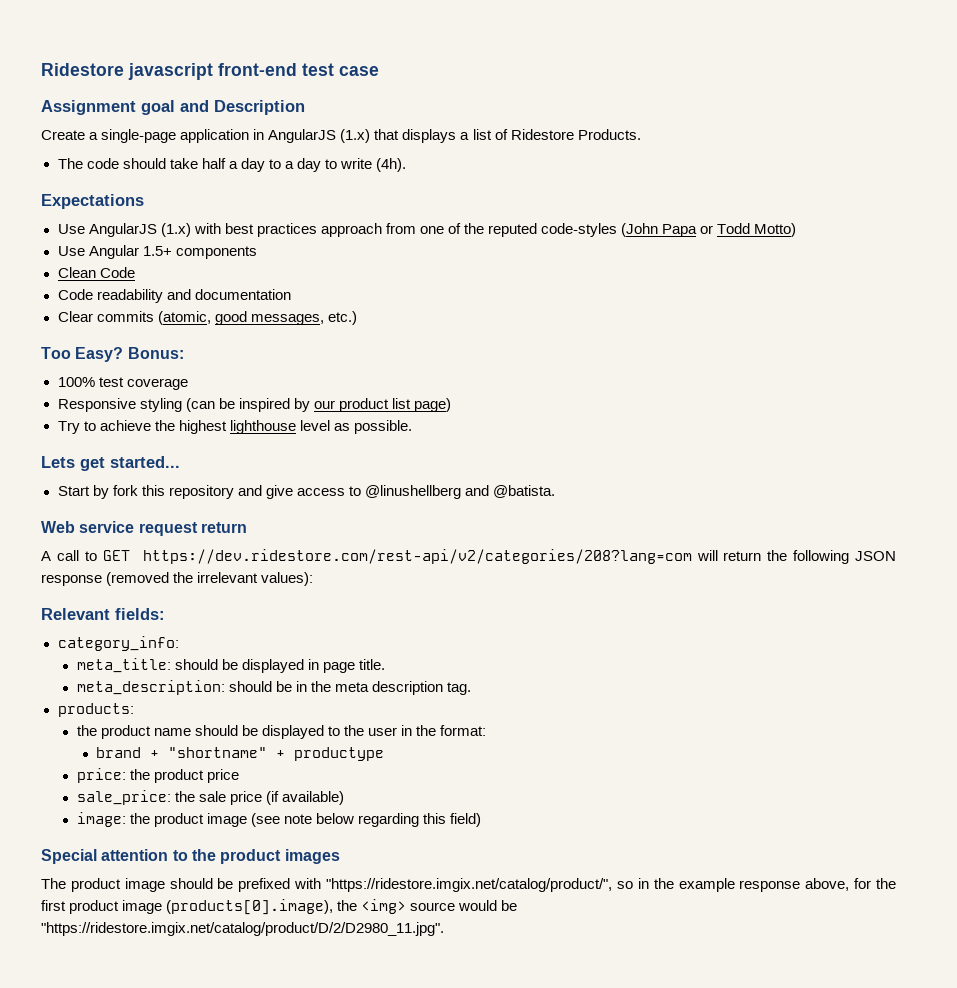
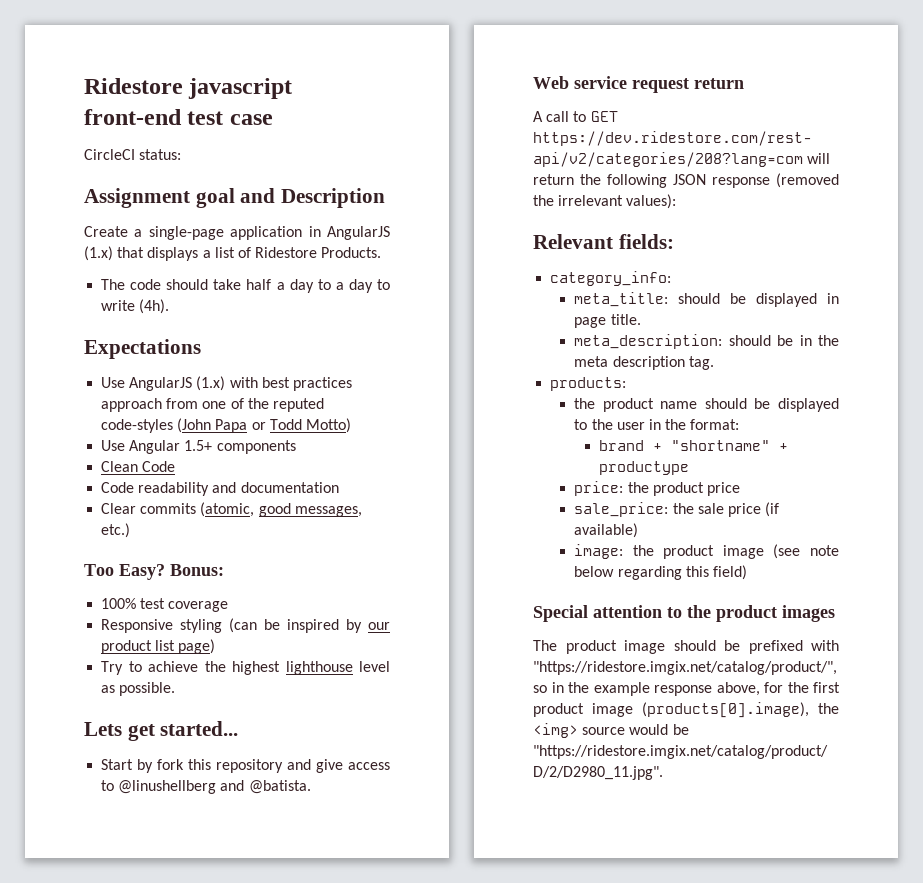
+ CircleCI status:

